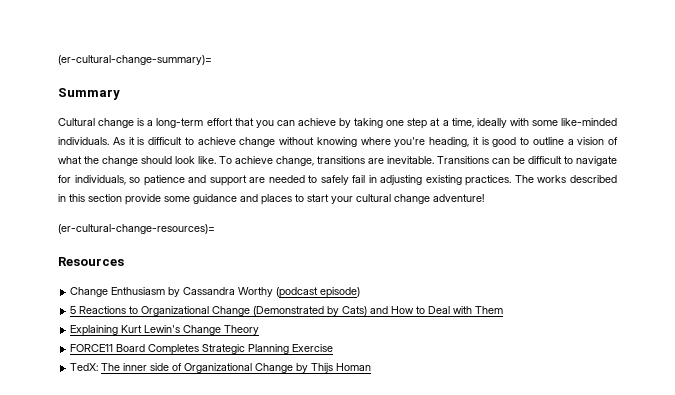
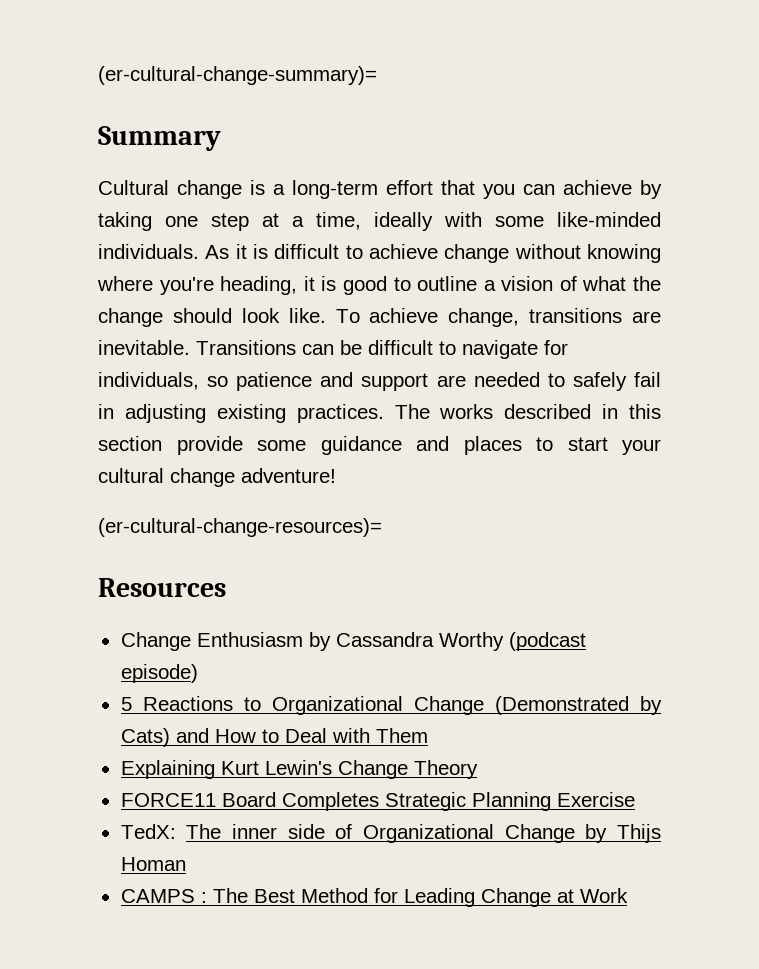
+ CAMPS : The Best Method for Leading Change at Work

